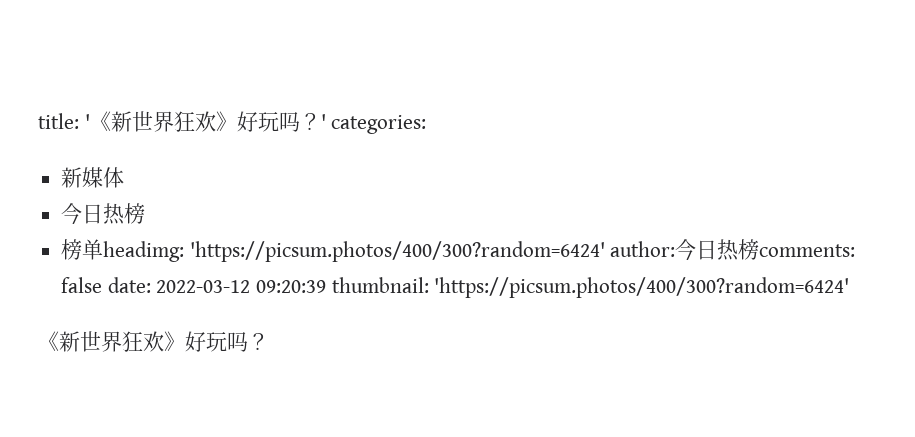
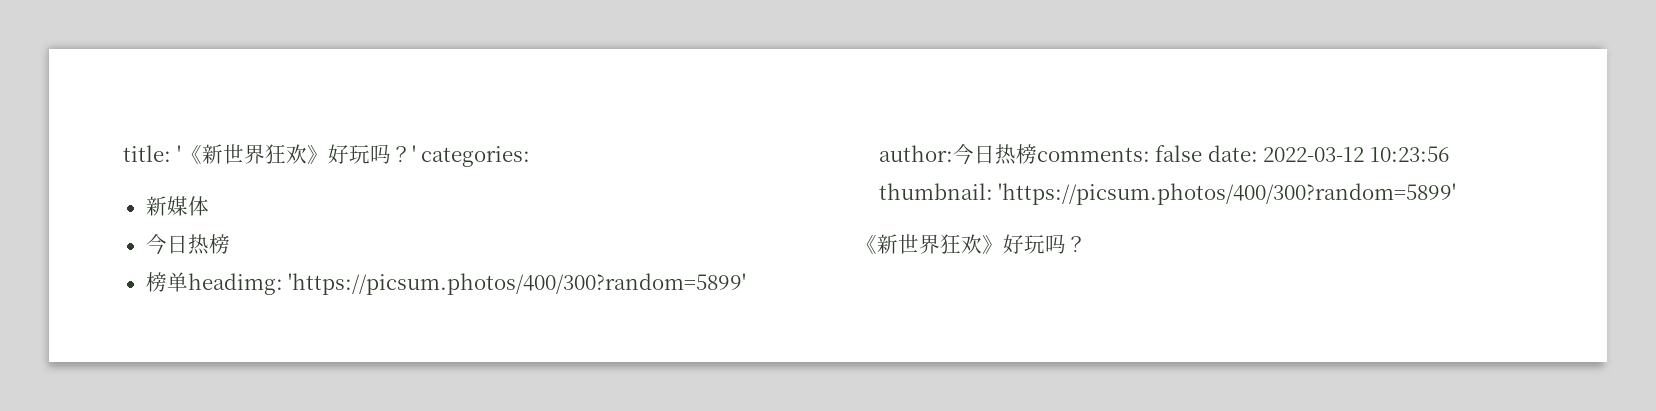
- 榜单headimg: 'https://picsum.photos/400/300?random=6424' author:今日热榜comments: false date: 2022-03-12 09:20:39 thumbnail: 'https://picsum.photos/400/300?random=6424'
+ 榜单headimg: 'https://picsum.photos/400/300?random=5899' author:今日热榜comments: false date: 2022-03-12 10:23:56 thumbnail: 'https://picsum.photos/400/300?random=5899'

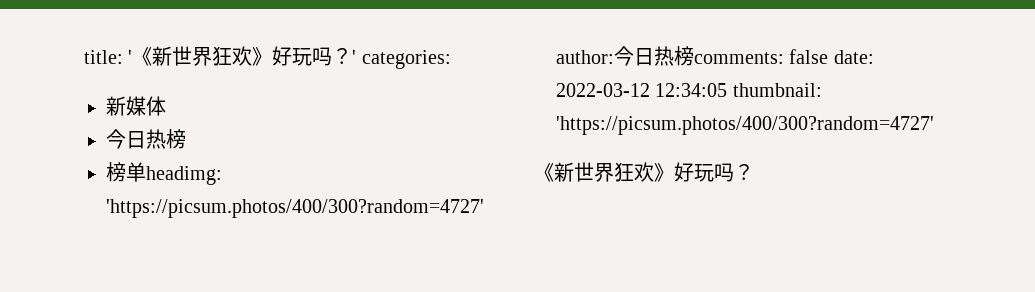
- 榜单headimg: 'https://picsum.photos/400/300?random=5899' author:今日热榜comments: false date: 2022-03-12 10:23:56 thumbnail: 'https://picsum.photos/400/300?random=5899'
+ 榜单headimg: 'https://picsum.photos/400/300?random=4727' author:今日热榜comments: false date: 2022-03-12 12:34:05 thumbnail: 'https://picsum.photos/400/300?random=4727'

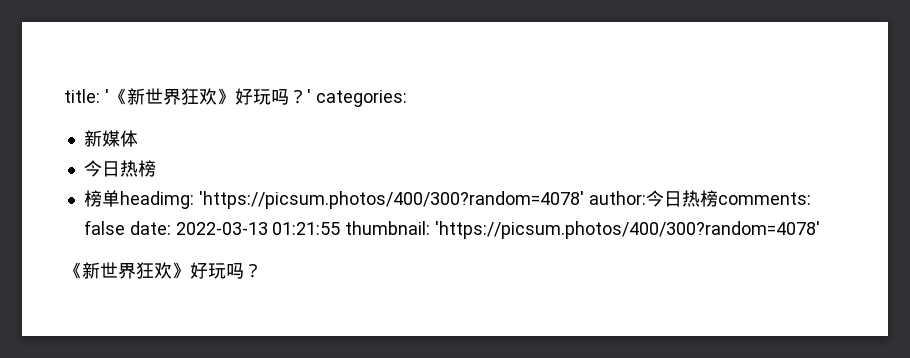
- 榜单headimg: 'https://picsum.photos/400/300?random=4727' author:今日热榜comments: false date: 2022-03-12 12:34:05 thumbnail: 'https://picsum.photos/400/300?random=4727'
+ 榜单headimg: 'https://picsum.photos/400/300?random=4078' author:今日热榜comments: false date: 2022-03-13 01:21:55 thumbnail: 'https://picsum.photos/400/300?random=4078'

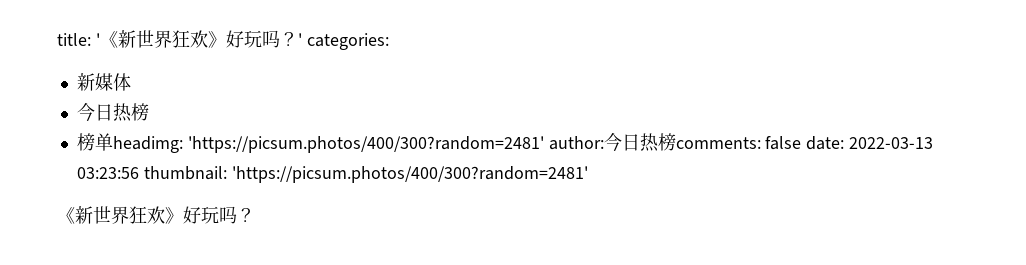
- 榜单headimg: 'https://picsum.photos/400/300?random=4078' author:今日热榜comments: false date: 2022-03-13 01:21:55 thumbnail: 'https://picsum.photos/400/300?random=4078'
+ 榜单headimg: 'https://picsum.photos/400/300?random=2481' author:今日热榜comments: false date: 2022-03-13 03:23:56 thumbnail: 'https://picsum.photos/400/300?random=2481'

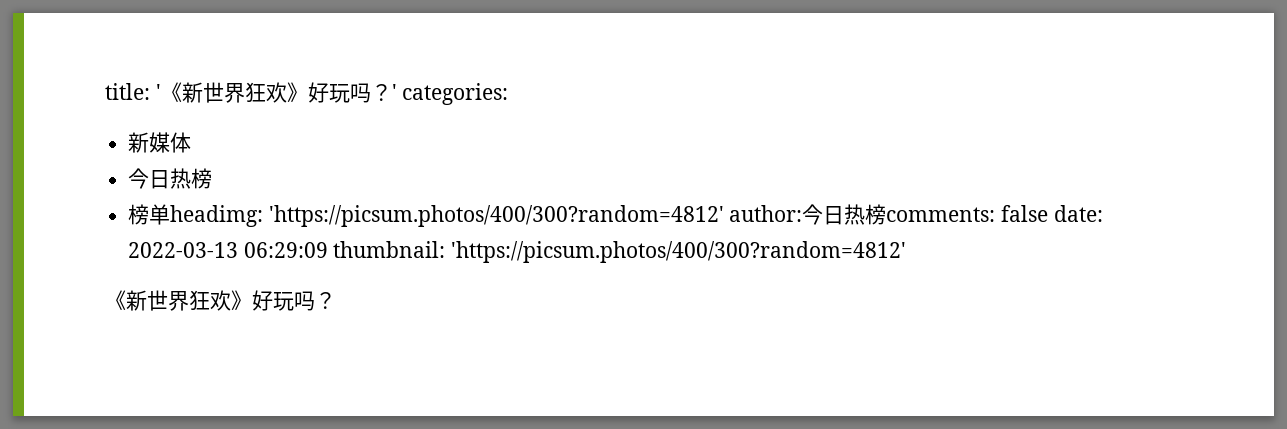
- 榜单headimg: 'https://picsum.photos/400/300?random=2481' author:今日热榜comments: false date: 2022-03-13 03:23:56 thumbnail: 'https://picsum.photos/400/300?random=2481'
+ 榜单headimg: 'https://picsum.photos/400/300?random=4812' author:今日热榜comments: false date: 2022-03-13 06:29:09 thumbnail: 'https://picsum.photos/400/300?random=4812'

